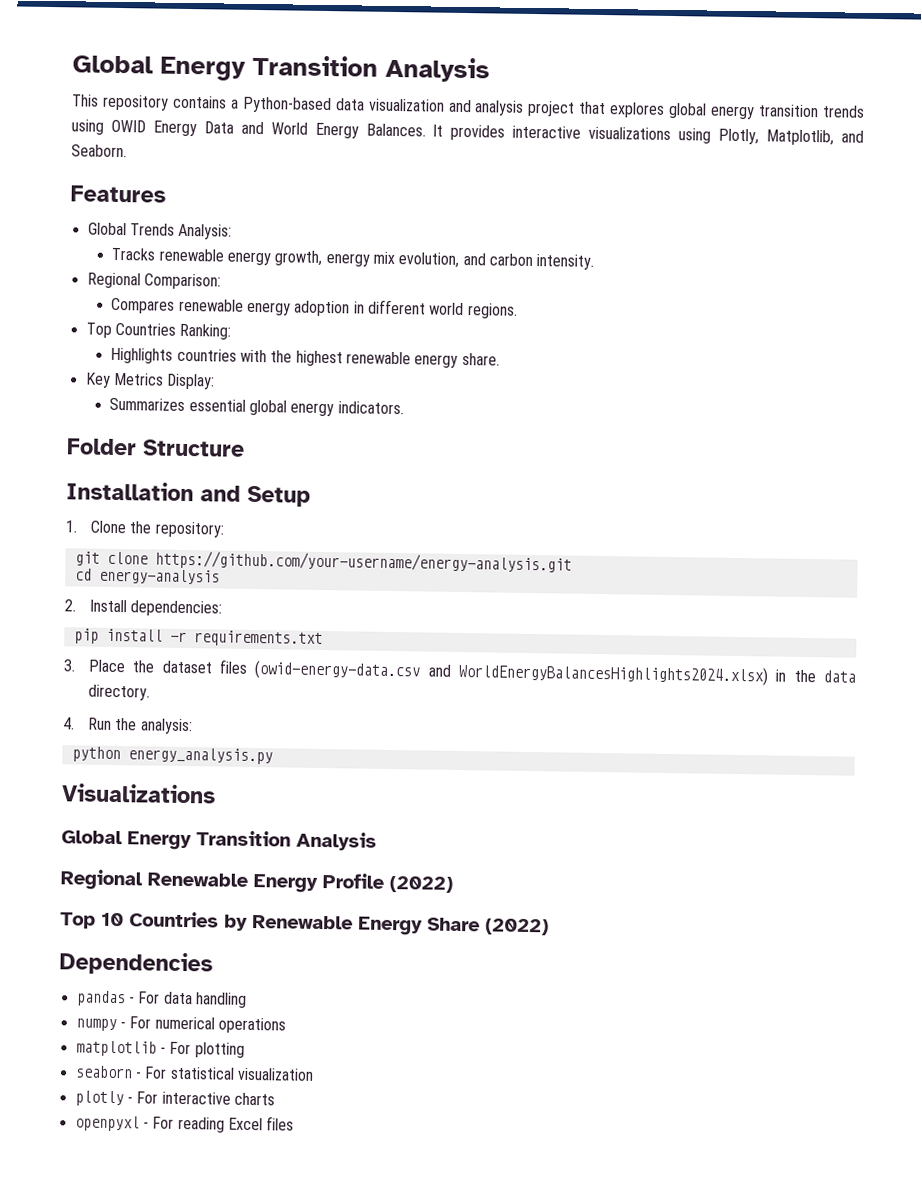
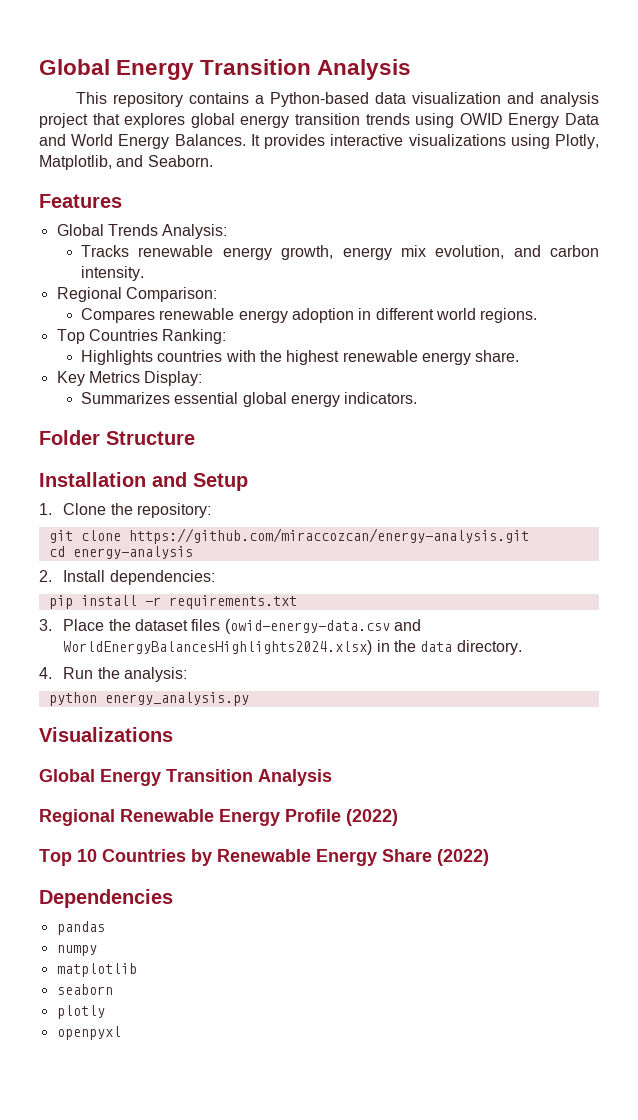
- git clone https://github.com/your-username/energy-analysis.git
+ git clone https://github.com/miraccozcan/energy-analysis.git
- pandas - For data handling
- numpy - For numerical operations
- matplotlib - For plotting
- seaborn - For statistical visualization
- plotly - For interactive charts
- openpyxl - For reading Excel files
+ pandas
+ numpy
+ matplotlib
+ seaborn
+ plotly
+ openpyxl

